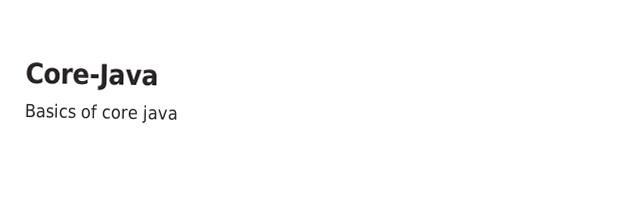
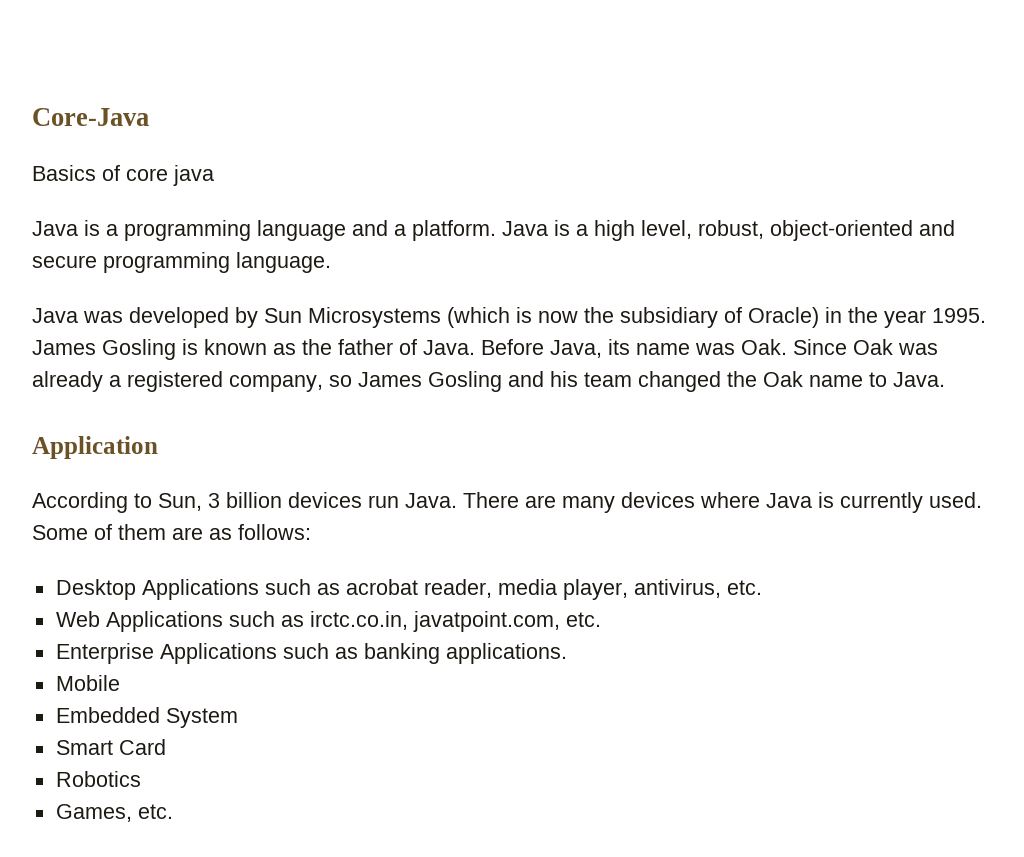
+ Java is a programming language and a platform. Java is a high level, robust, object-oriented and secure programming language.
+ Java was developed by Sun Microsystems (which is now the subsidiary of Oracle) in the year 1995. James Gosling is known as the father of Java. Before Java, its name was Oak. Since Oak was already a registered company, so James Gosling and his team changed the Oak name to Java.
+ Application
+ According to Sun, 3 billion devices run Java. There are many devices where Java is currently used. Some of them are as follows:
+ Desktop Applications such as acrobat reader, media player, antivirus, etc.
+ Web Applications such as irctc.co.in, javatpoint.com, etc.
+ Enterprise Applications such as banking applications.
+ Mobile
+ Embedded System
+ Smart Card
+ Robotics
+ Games, etc.

